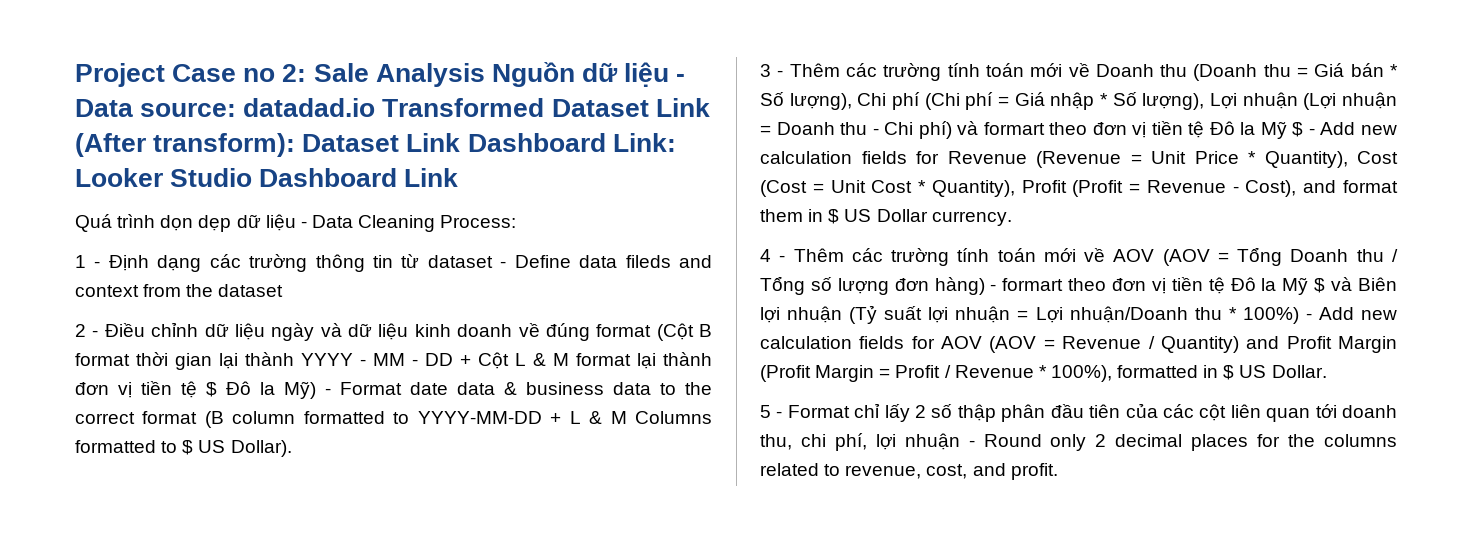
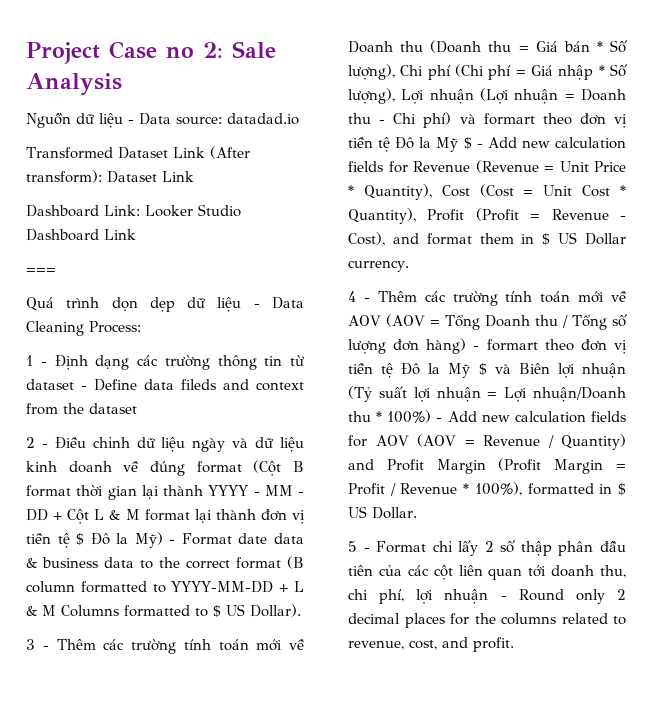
- Project Case no 2: Sale Analysis Nguồn dữ liệu - Data source: datadad.io Transformed Dataset Link (After transform): Dataset Link Dashboard Link: Looker Studio Dashboard Link
+ Project Case no 2: Sale Analysis
+ Nguồn dữ liệu - Data source: datadad.io
+ Transformed Dataset Link (After transform): Dataset Link
+ Dashboard Link: Looker Studio Dashboard Link
+ ===

